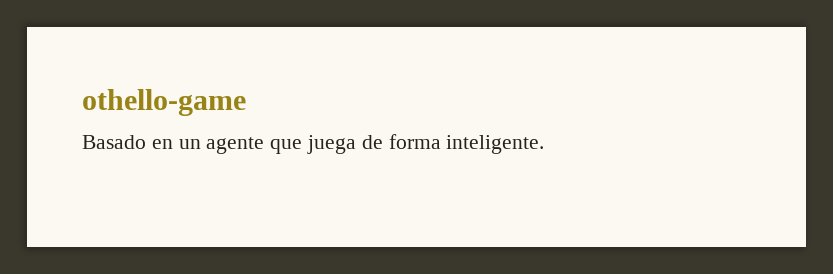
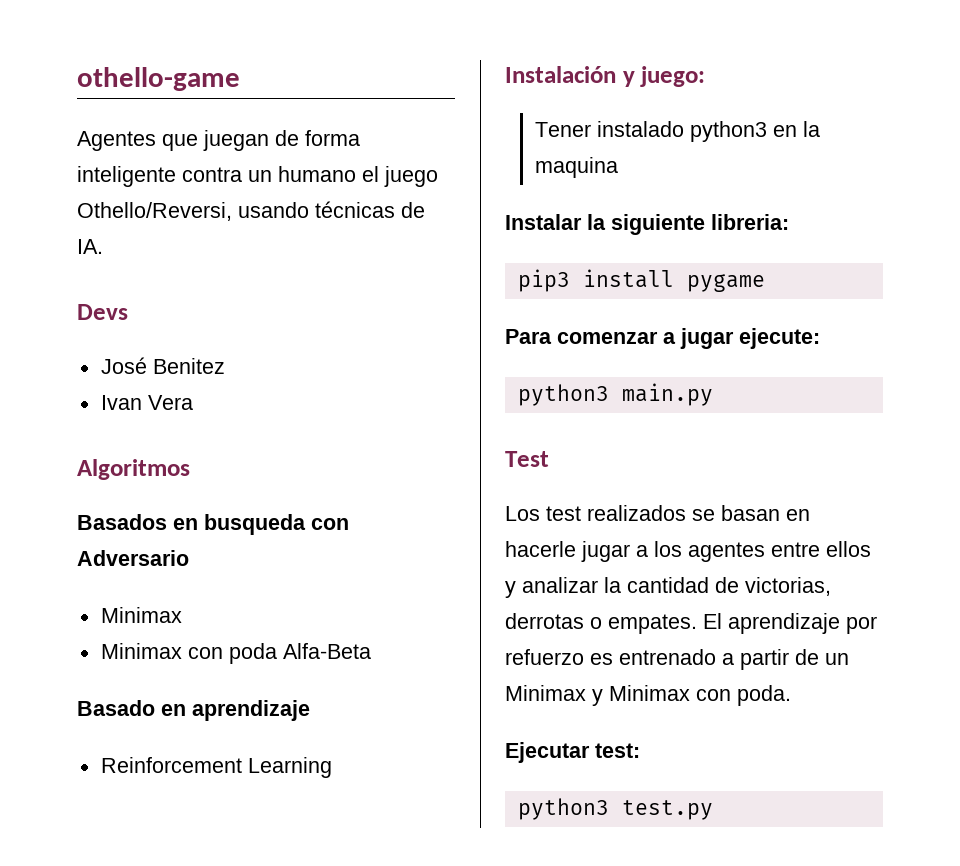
- Basado en un agente que juega de forma inteligente.
+ Agentes que juegan de forma inteligente contra un humano el juego Othello/Reversi, usando técnicas de IA.
+ Devs
+ José Benitez
+ Ivan Vera
+ Algoritmos
+ Basados en busqueda con Adversario
+ Minimax
+ Minimax con poda Alfa-Beta
+ Basado en aprendizaje
+ Reinforcement Learning
+ Instalación y juego:
+ Tener instalado python3 en la maquina
+ Instalar la siguiente libreria:
+ pip3 install pygame
+ Para comenzar a jugar ejecute:
+ python3 main.py
+ Test
+ Los test realizados se basan en hacerle jugar a los agentes entre ellos y analizar la cantidad de victorias, derrotas o empates. El aprendizaje por refuerzo es entrenado a partir de un Minimax y Minimax con poda.
+ Ejecutar test:
+ python3 test.py

